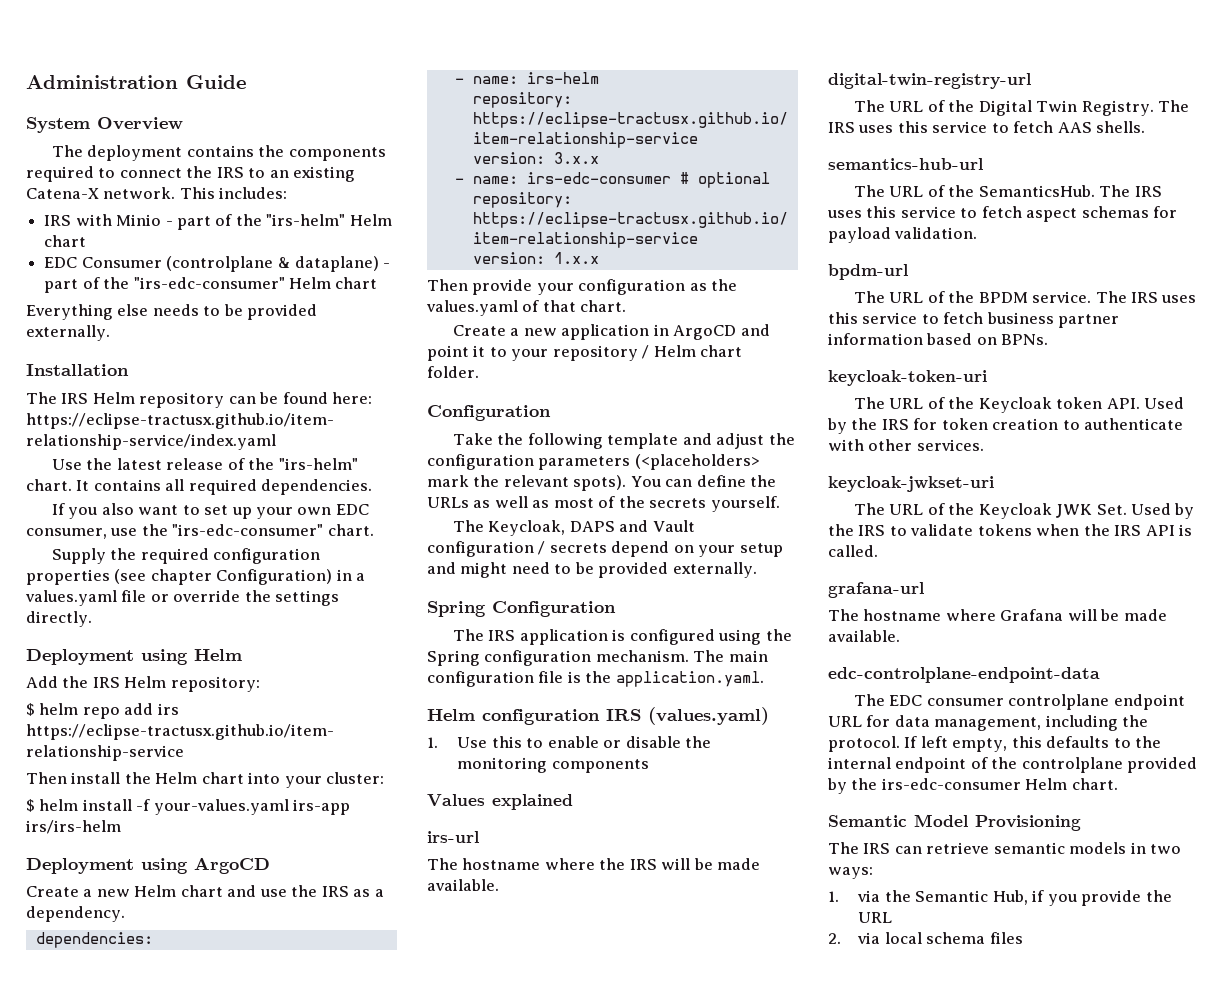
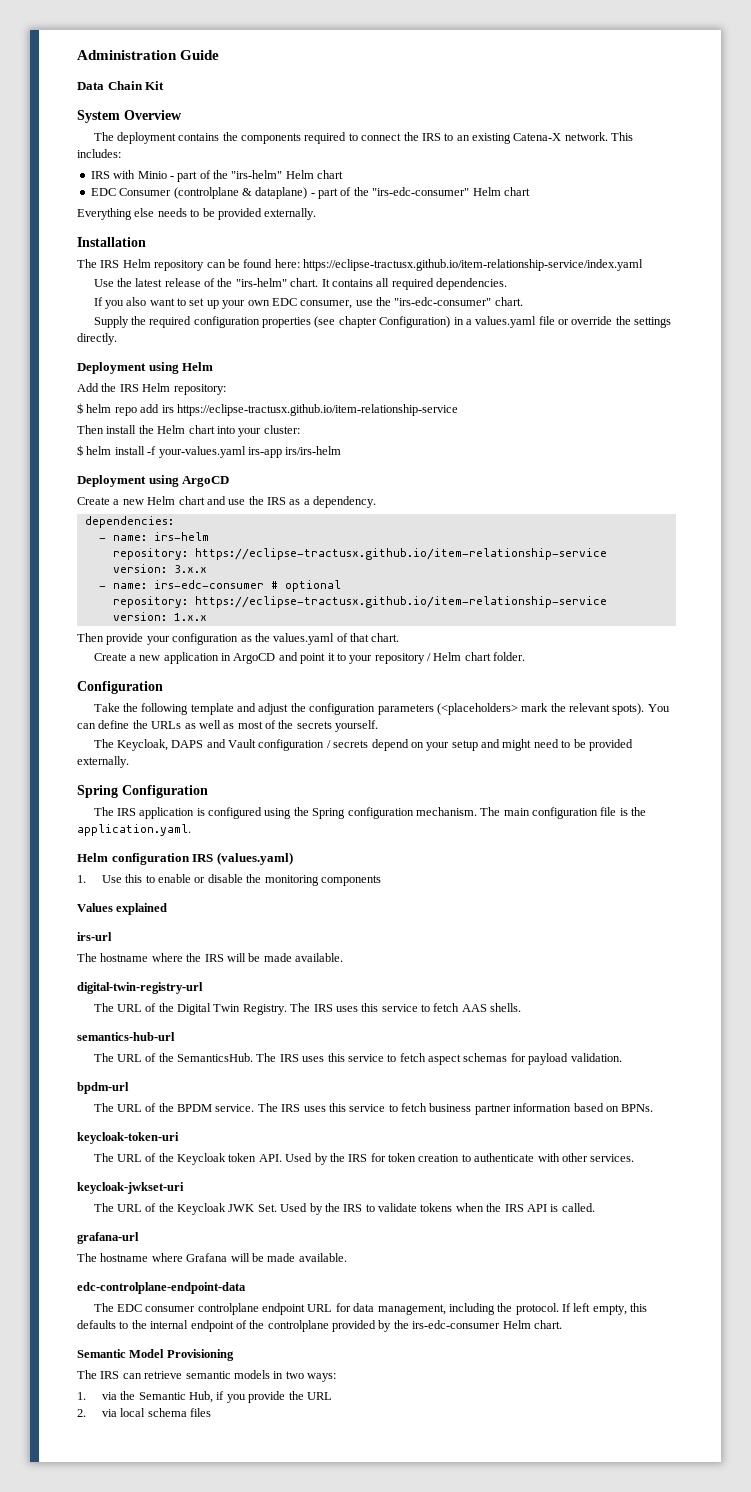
+ Data Chain Kit

